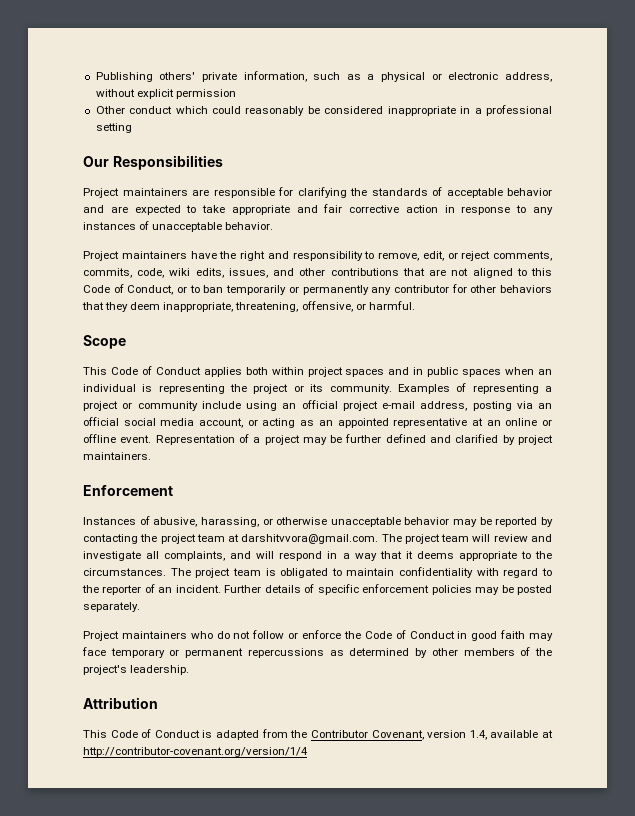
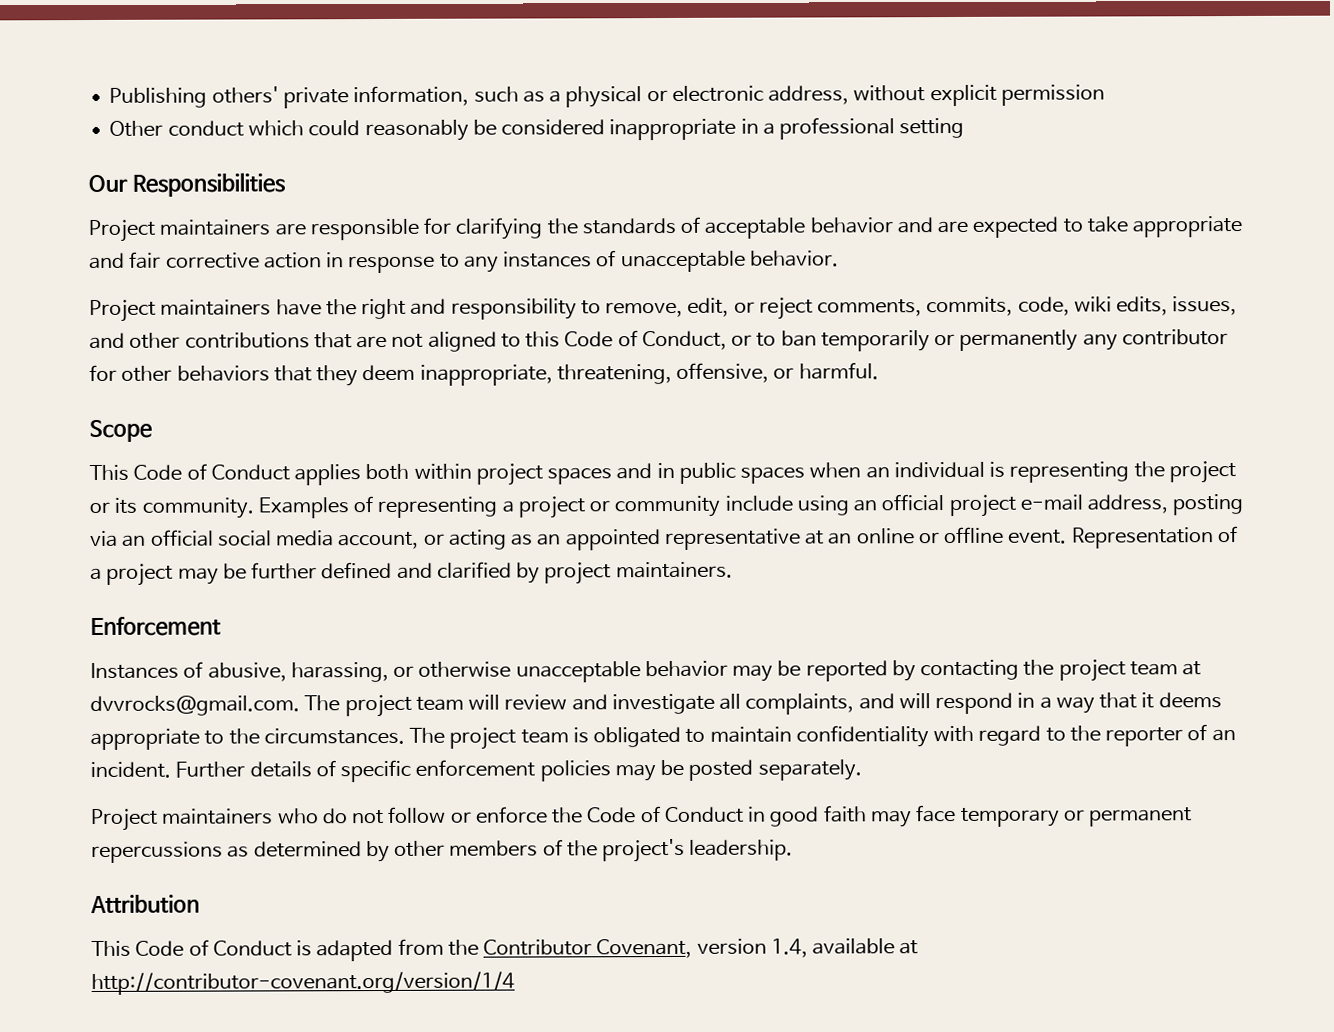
- Instances of abusive, harassing, or otherwise unacceptable behavior may be reported by contacting the project team at darshitvvora@gmail.com. The project team will review and investigate all complaints, and will respond in a way that it deems appropriate to the circumstances.
+ Instances of abusive, harassing, or otherwise unacceptable behavior may be reported by contacting the project team at dvvrocks@gmail.com. The project team will review and investigate all complaints, and will respond in a way that it deems appropriate to the circumstances.

